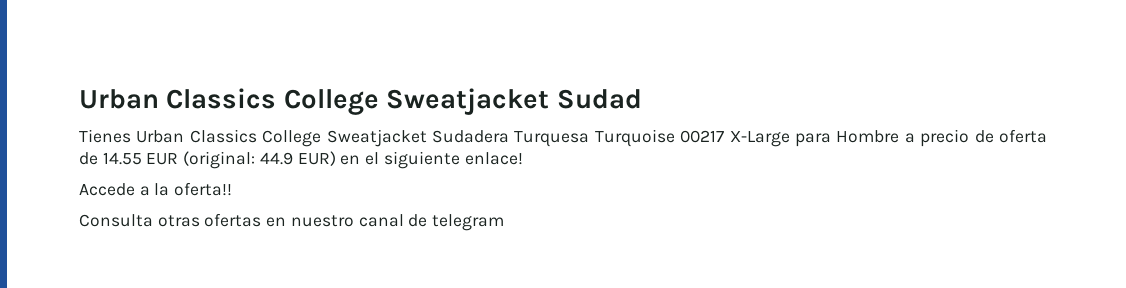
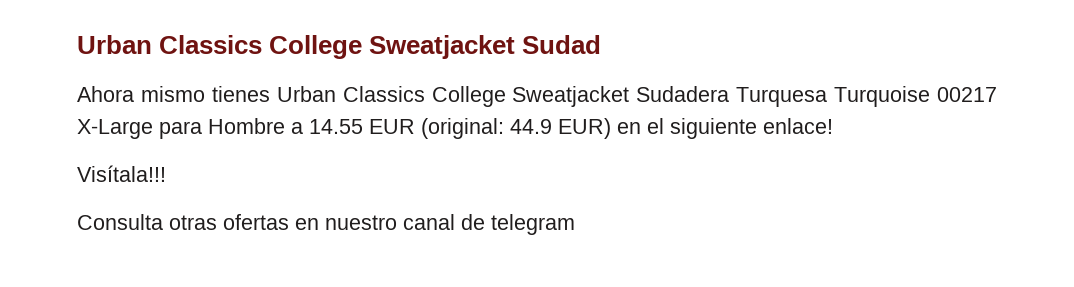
- Tienes Urban Classics College Sweatjacket Sudadera Turquesa Turquoise 00217 X-Large para Hombre a precio de oferta de 14.55 EUR (original: 44.9 EUR) en el siguiente enlace!
+ Ahora mismo tienes Urban Classics College Sweatjacket Sudadera Turquesa Turquoise 00217 X-Large para Hombre a 14.55 EUR (original: 44.9 EUR) en el siguiente enlace!
- Accede a la oferta!!
+ Visítala!!!

